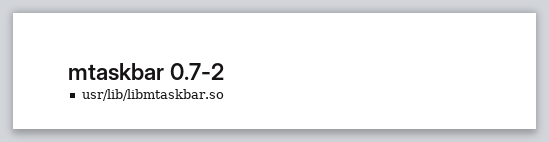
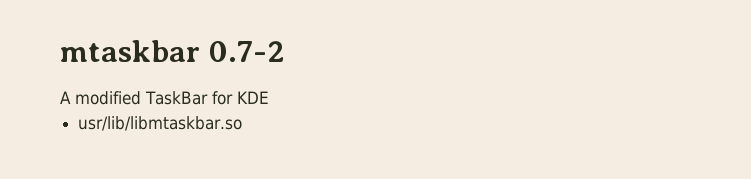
+ A modified TaskBar for KDE

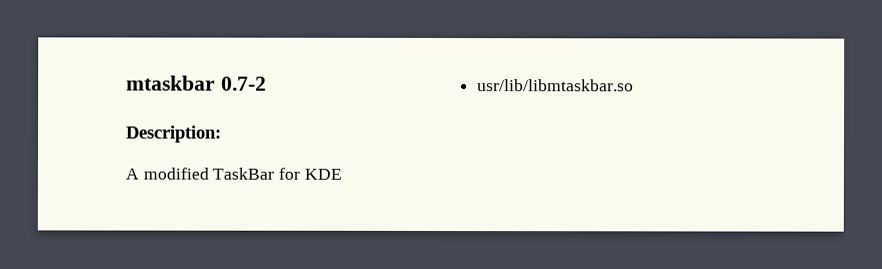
+ Description:

